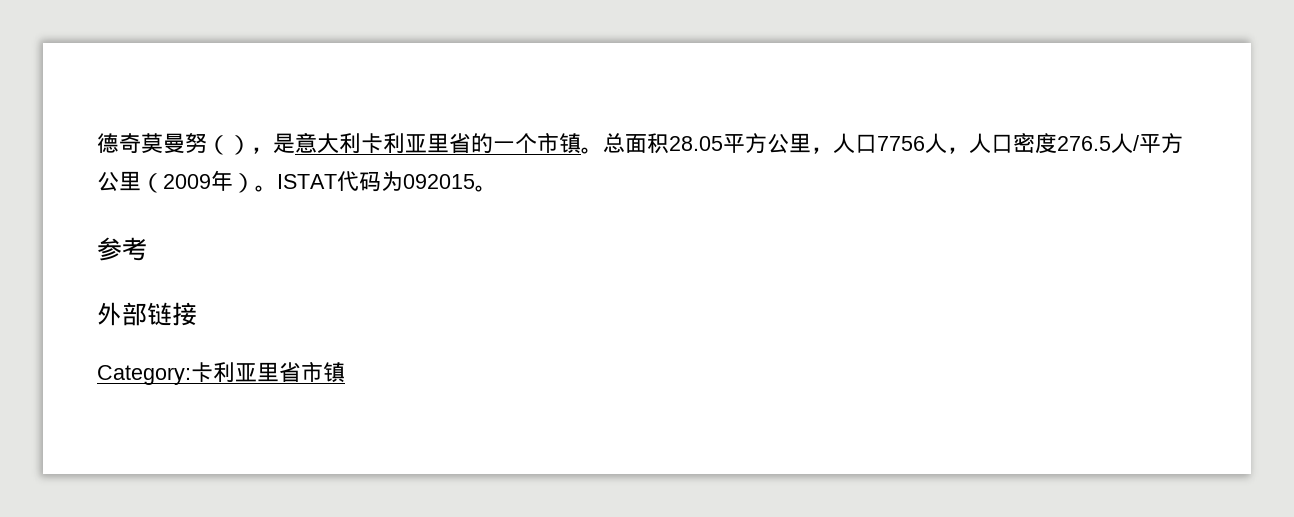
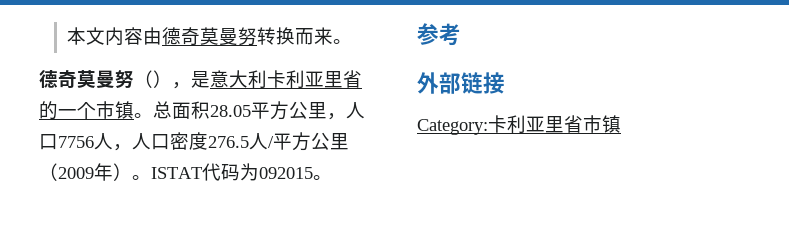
+ 本文内容由德奇莫曼努转换而来。

